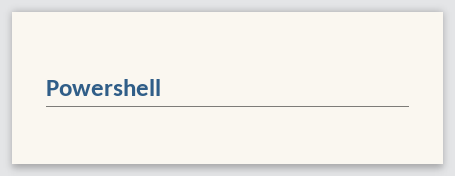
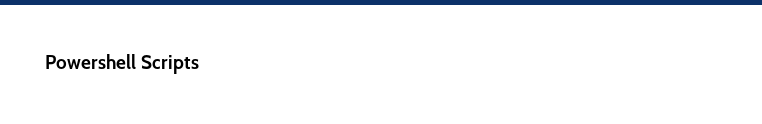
- Powershell
+ Powershell Scripts

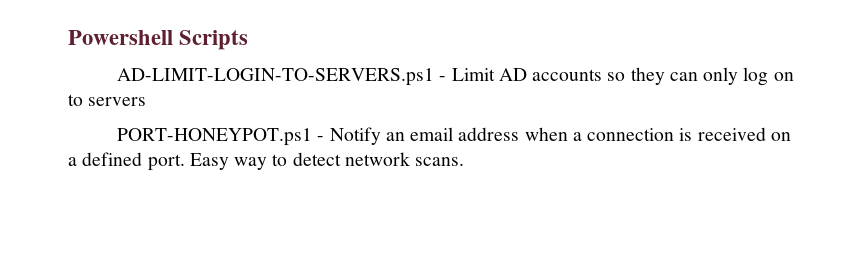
+ AD-LIMIT-LOGIN-TO-SERVERS.ps1 - Limit AD accounts so they can only log on to servers
+ PORT-HONEYPOT.ps1 - Notify an email address when a connection is received on a defined port. Easy way to detect network scans.

